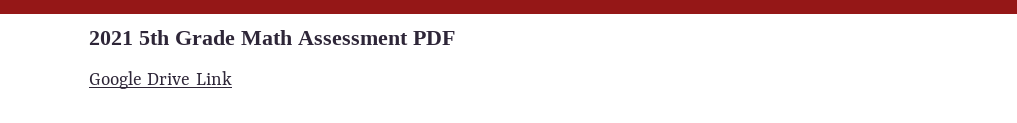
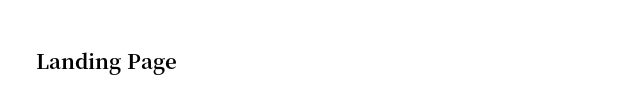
- 2021 5th Grade Math Assessment PDF
- Google Drive Link
+ Landing Page

